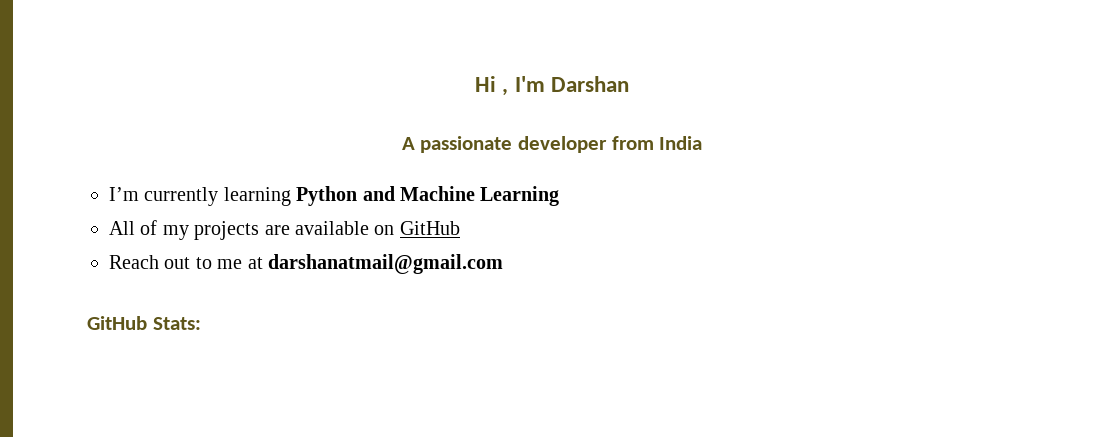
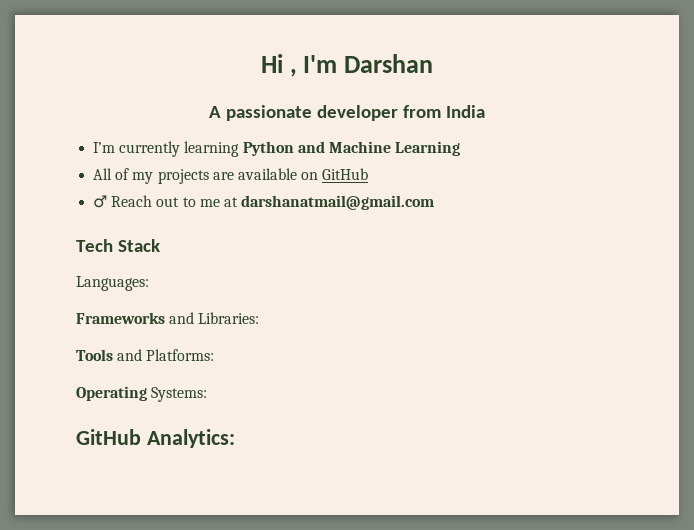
- Reach out to me at darshanatmail@gmail.com
+ ♂ Reach out to me at darshanatmail@gmail.com
- GitHub Stats:
+ Tech Stack
+ Languages:
+ Frameworks and Libraries:
+ Tools and Platforms:
+ Operating Systems:
+ GitHub Analytics:

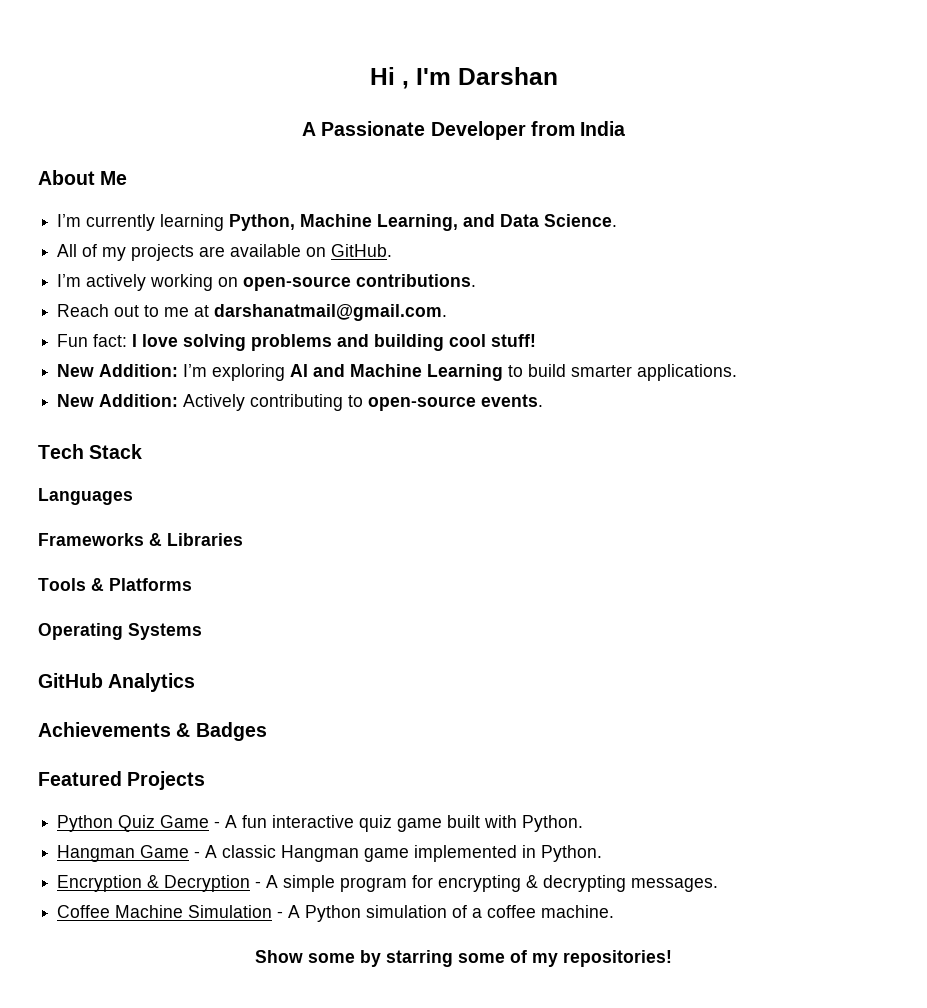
- A passionate developer from India
+ A Passionate Developer from India
+ About Me
- I’m currently learning Python and Machine Learning
+ I’m currently learning Python, Machine Learning, and Data Science.
- All of my projects are available on GitHub
- ♂ Reach out to me at darshanatmail@gmail.com
+ All of my projects are available on GitHub.
+ I’m actively working on open-source contributions.
+ Reach out to me at darshanatmail@gmail.com.
+ Fun fact: I love solving problems and building cool stuff!
+ New Addition: I’m exploring AI and Machine Learning to build smarter applications.
+ New Addition: Actively contributing to open-source events.
- Languages:
+ Languages
- Frameworks and Libraries:
+ Frameworks & Libraries
- Tools and Platforms:
+ Tools & Platforms
- Operating Systems:
- GitHub Analytics:
+ Operating Systems
+ GitHub Analytics
+ Achievements & Badges
+ Featured Projects
+ Python Quiz Game - A fun interactive quiz game built with Python.
+ Hangman Game - A classic Hangman game implemented in Python.
+ Encryption & Decryption - A simple program for encrypting & decrypting messages.
+ Coffee Machine Simulation - A Python simulation of a coffee machine.
+ Show some by starring some of my repositories!

